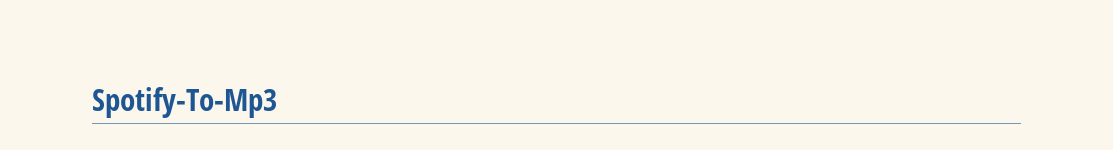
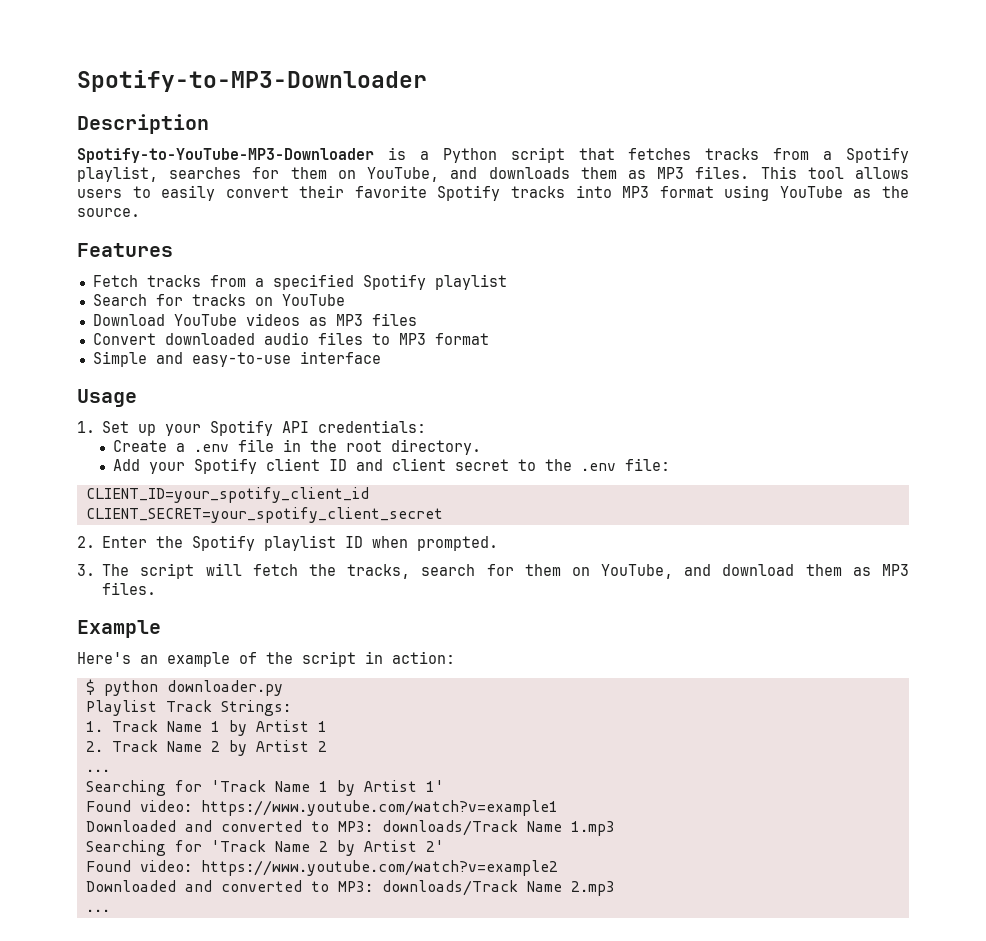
- Spotify-To-Mp3
+ Spotify-to-MP3-Downloader
+ Description
+ Spotify-to-YouTube-MP3-Downloader is a Python script that fetches tracks from a Spotify playlist, searches for them on YouTube, and downloads them as MP3 files. This tool allows users to easily convert their favorite Spotify tracks into MP3 format using YouTube as the source.
+ Features
+ Fetch tracks from a specified Spotify playlist
+ Search for tracks on YouTube
+ Download YouTube videos as MP3 files
+ Convert downloaded audio files to MP3 format
+ Simple and easy-to-use interface
+ Usage
+ 1. Set up your Spotify API credentials:
+ Create a .env file in the root directory.
+ Add your Spotify client ID and client secret to the .env file:
+ CLIENT_ID=your_spotify_client_id
+ CLIENT_SECRET=your_spotify_client_secret
+ 2. Enter the Spotify playlist ID when prompted.
+ 3. The script will fetch the tracks, search for them on YouTube, and download them as MP3 files.
+ Example
+ Here's an example of the script in action:
+ $ python downloader.py
+ Playlist Track Strings:
+ 1. Track Name 1 by Artist 1
+ 2. Track Name 2 by Artist 2
+ ...
+ Searching for 'Track Name 1 by Artist 1'
+ Found video: https://www.youtube.com/watch?v=example1
+ Downloaded and converted to MP3: downloads/Track Name 1.mp3
+ Searching for 'Track Name 2 by Artist 2'
+ Found video: https://www.youtube.com/watch?v=example2
+ Downloaded and converted to MP3: downloads/Track Name 2.mp3
+ ...

